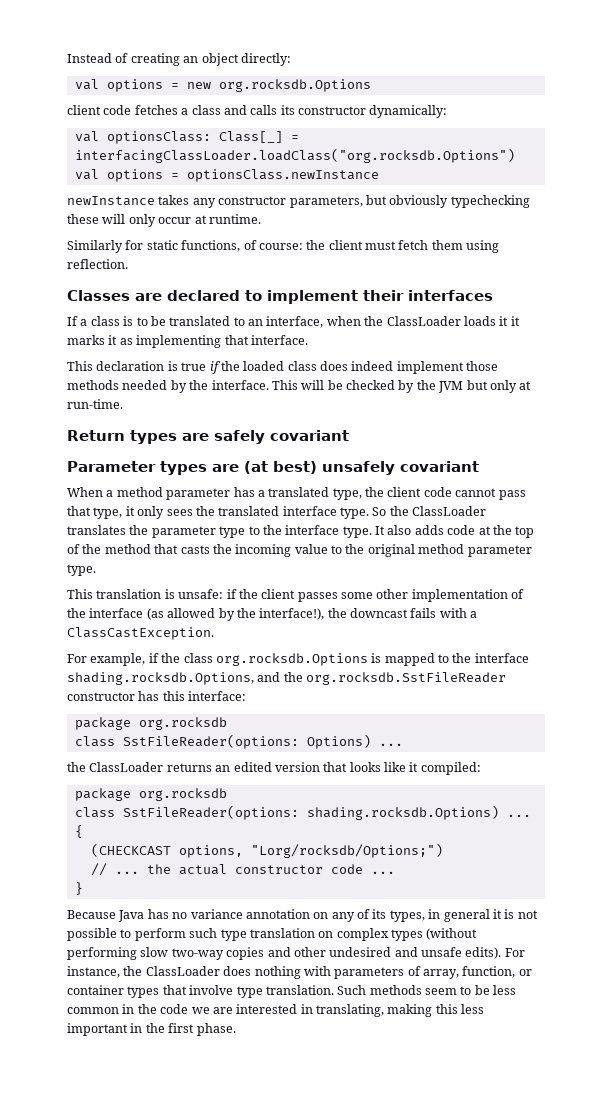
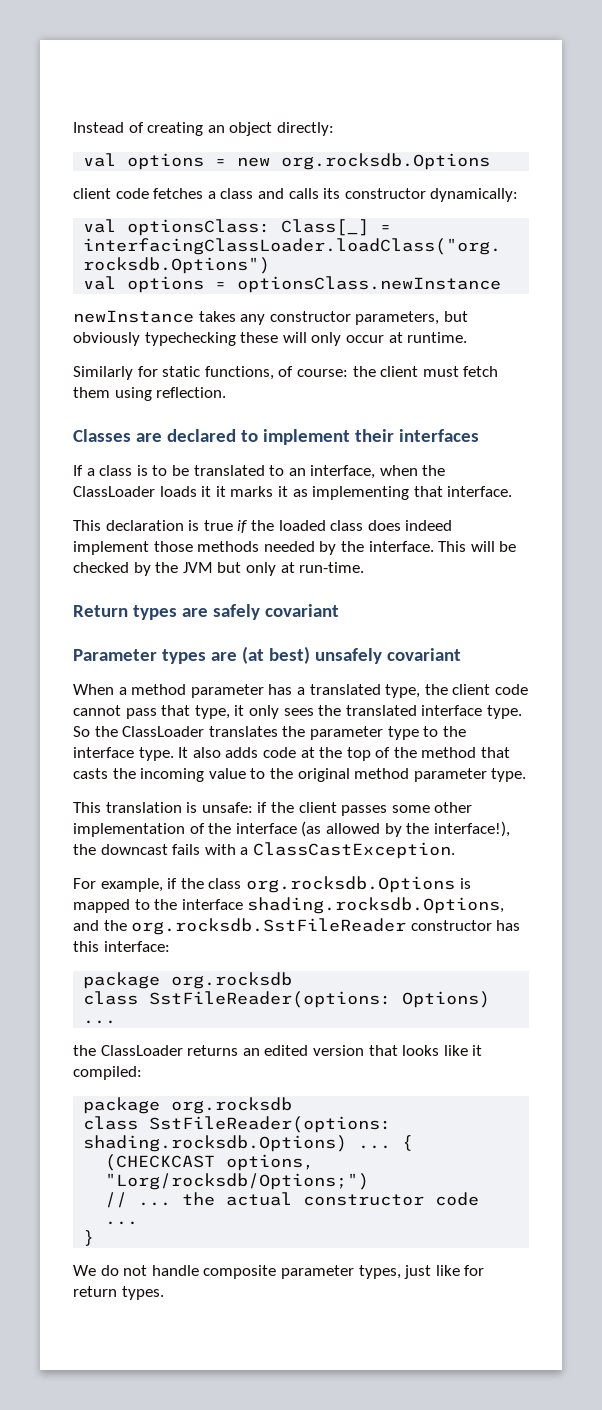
- Because Java has no variance annotation on any of its types, in general it is not possible to perform such type translation on complex types (without performing slow two-way copies and other undesired and unsafe edits). For instance, the ClassLoader does nothing with parameters of array, function, or container types that involve type translation. Such methods seem to be less common in the code we are interested in translating, making this less important in the first phase.
+ We do not handle composite parameter types, just like for return types.

